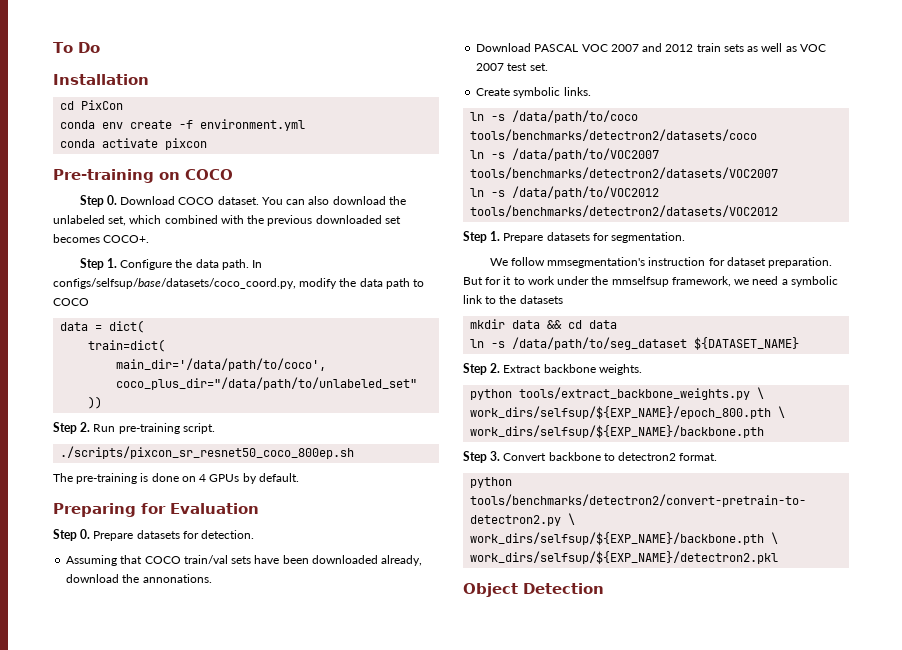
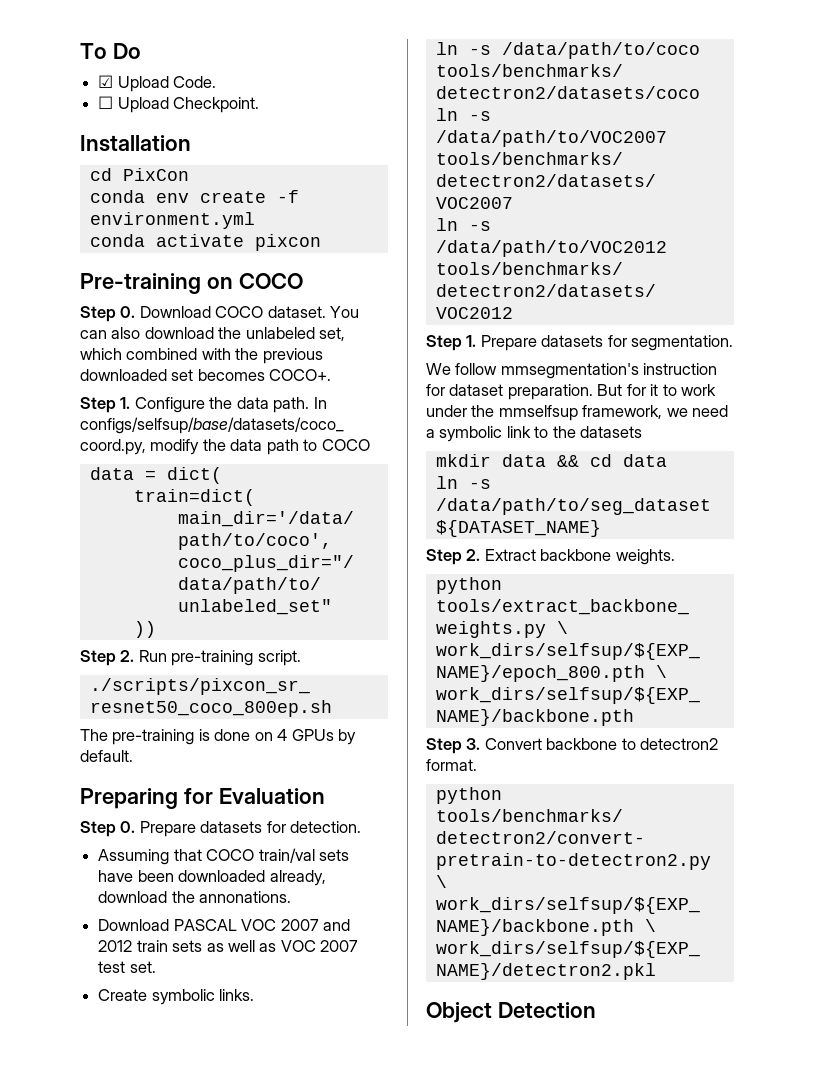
+ ☑ Upload Code.
+ ☐ Upload Checkpoint.

